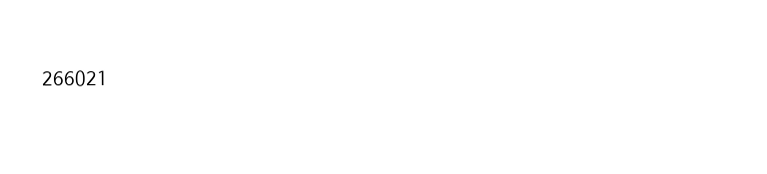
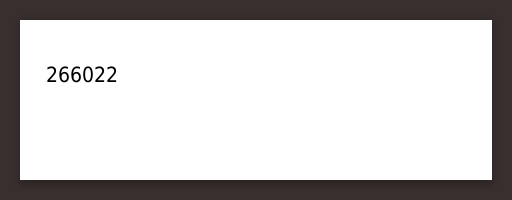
- 266021
+ 266022

